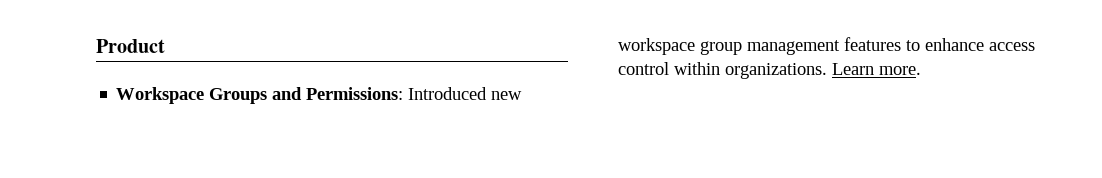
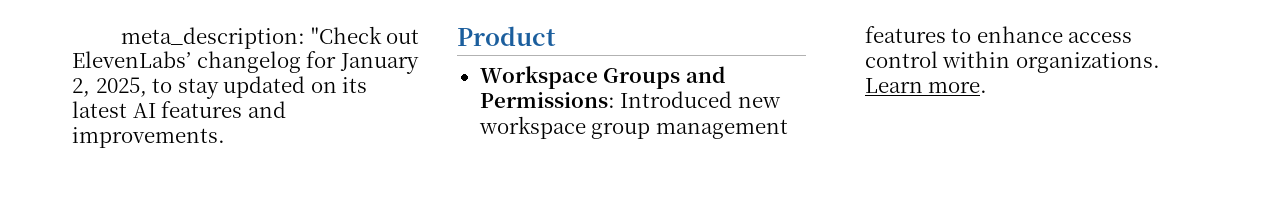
+ meta_description: "Check out ElevenLabs’ changelog for January 2, 2025, to stay updated on its latest AI features and improvements.

